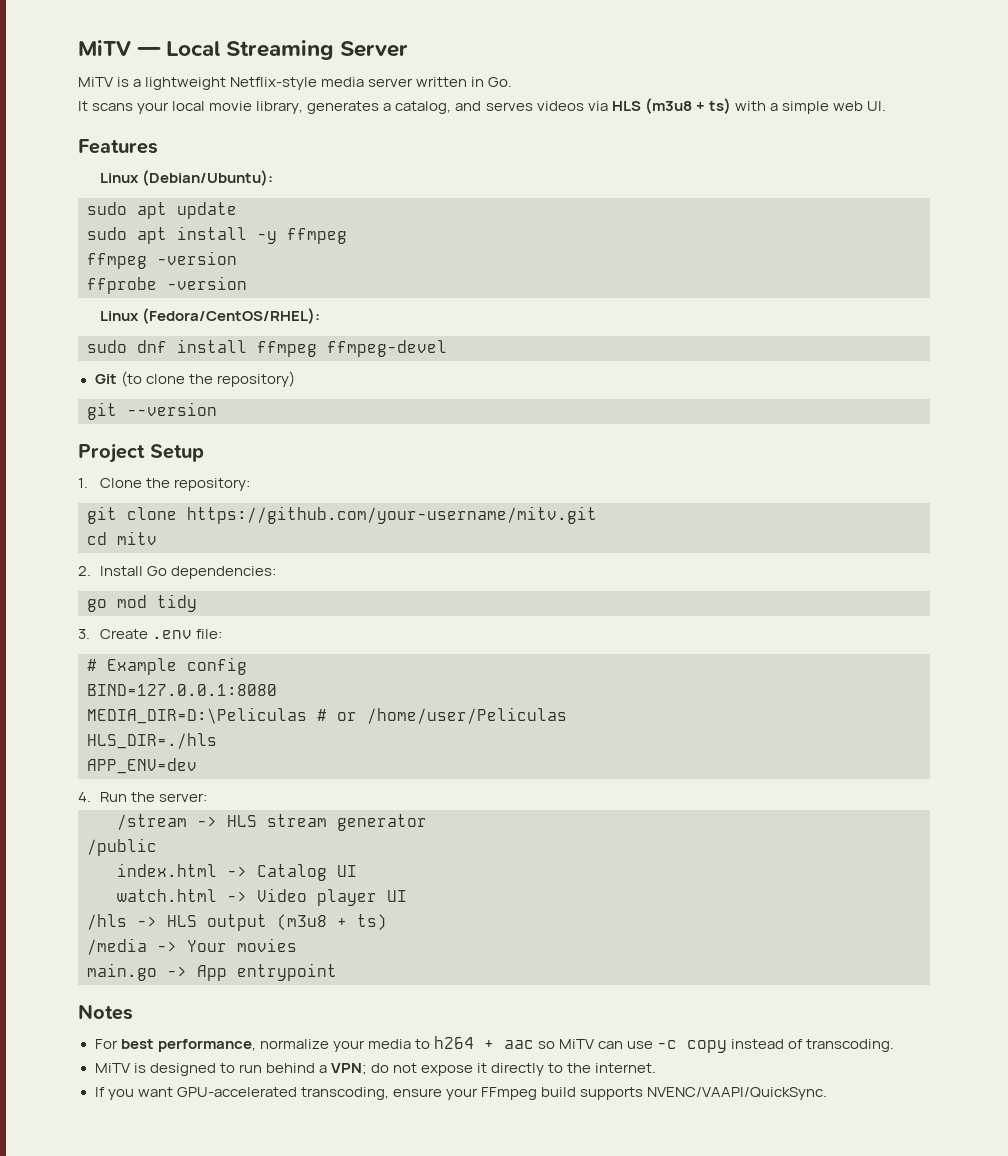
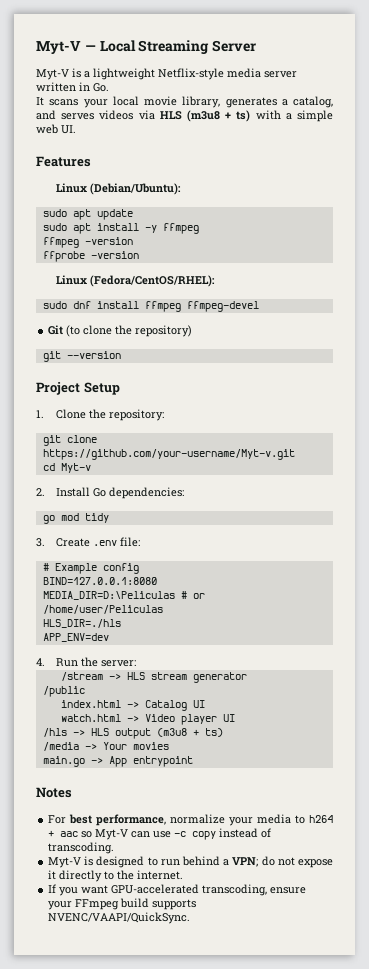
- MiTV — Local Streaming Server
+ Myt-V — Local Streaming Server
- MiTV is a lightweight Netflix-style media server written in Go.
+ Myt-V is a lightweight Netflix-style media server written in Go.
- git clone https://github.com/your-username/mitv.git
+ git clone https://github.com/your-username/Myt-v.git
- cd mitv
+ cd Myt-v
- For best performance, normalize your media to h264 + aac so MiTV can use -c copy instead of transcoding.
+ For best performance, normalize your media to h264 + aac so Myt-V can use -c copy instead of transcoding.
- MiTV is designed to run behind a VPN; do not expose it directly to the internet.
+ Myt-V is designed to run behind a VPN; do not expose it directly to the internet.

